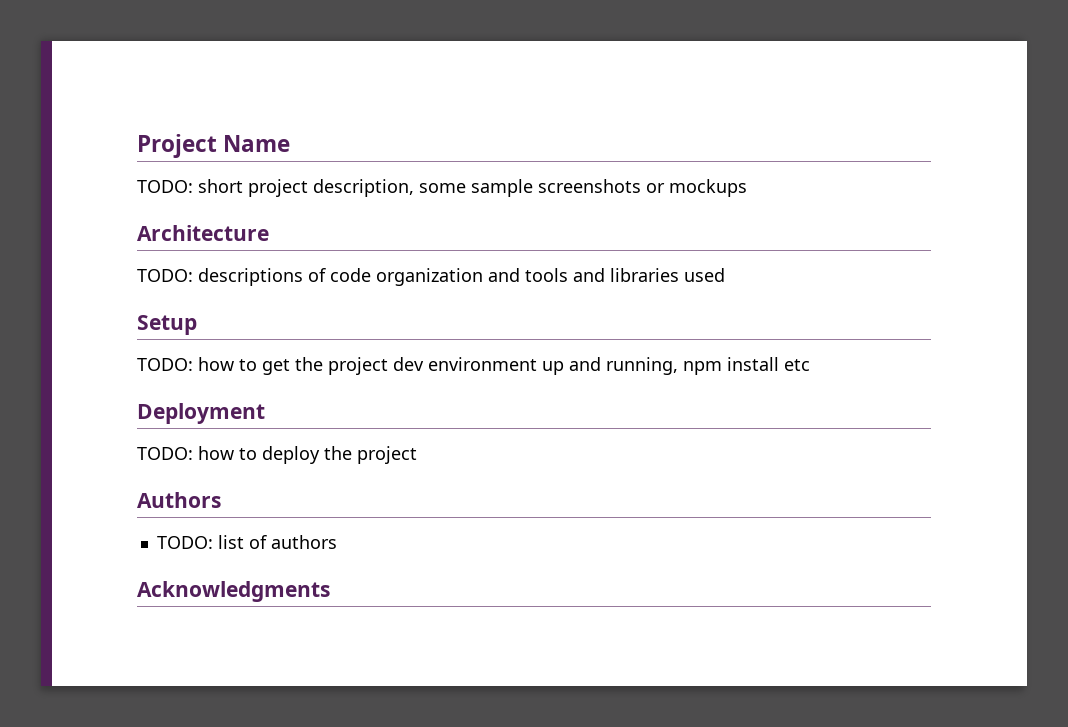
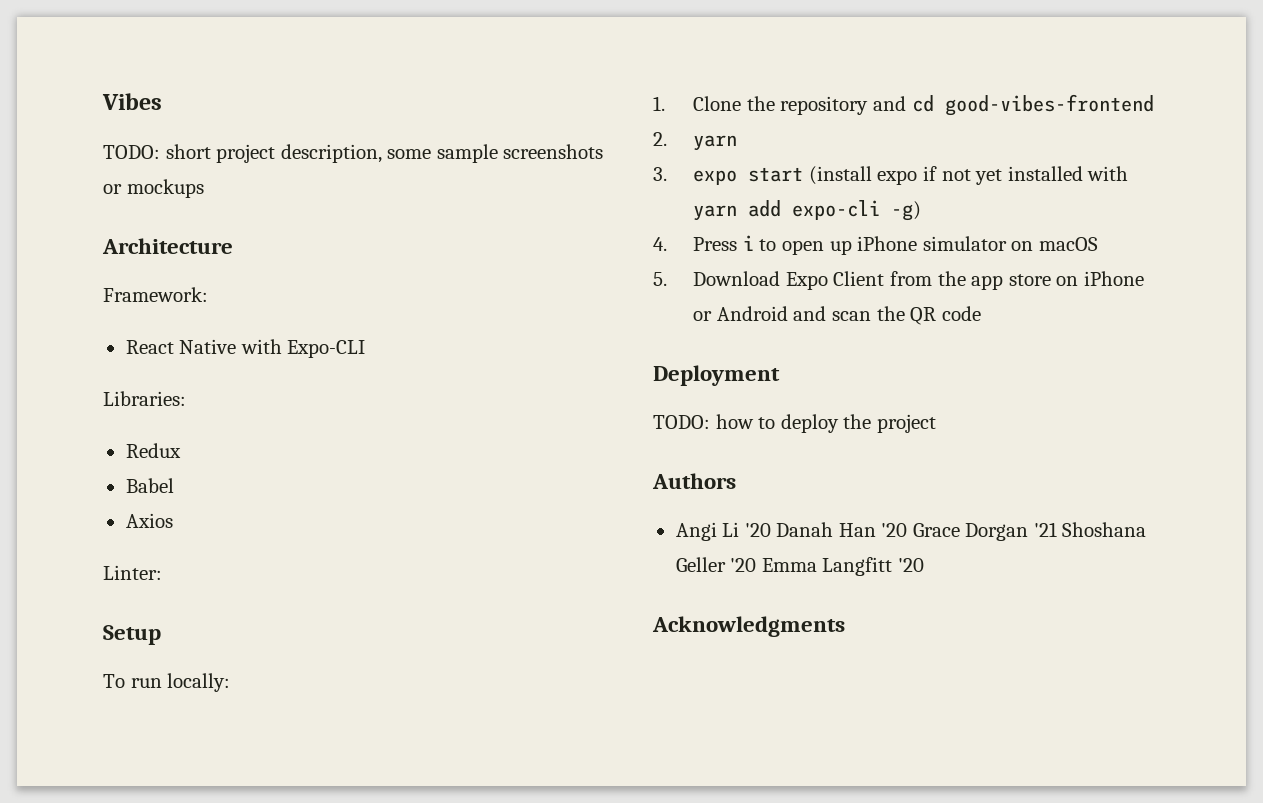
- Project Name
+ Vibes
- TODO: descriptions of code organization and tools and libraries used
+ Framework:
+ React Native with Expo-CLI
+ Libraries:
+ Redux
+ Babel
+ Axios
+ Linter:
  Setup
- TODO: how to get the project dev environment up and running, npm install etc
+ To run locally:
+ 1. Clone the repository and cd good-vibes-frontend
+ 2. yarn
+ 3. expo start (install expo if not yet installed with yarn add expo-cli -g)
+ 4. Press i to open up iPhone simulator on macOS
+ 5. Download Expo Client from the app store on iPhone or Android and scan the QR code
- TODO: list of authors
+ Angi Li '20 Danah Han '20 Grace Dorgan '21 Shoshana Geller '20 Emma Langfitt '20

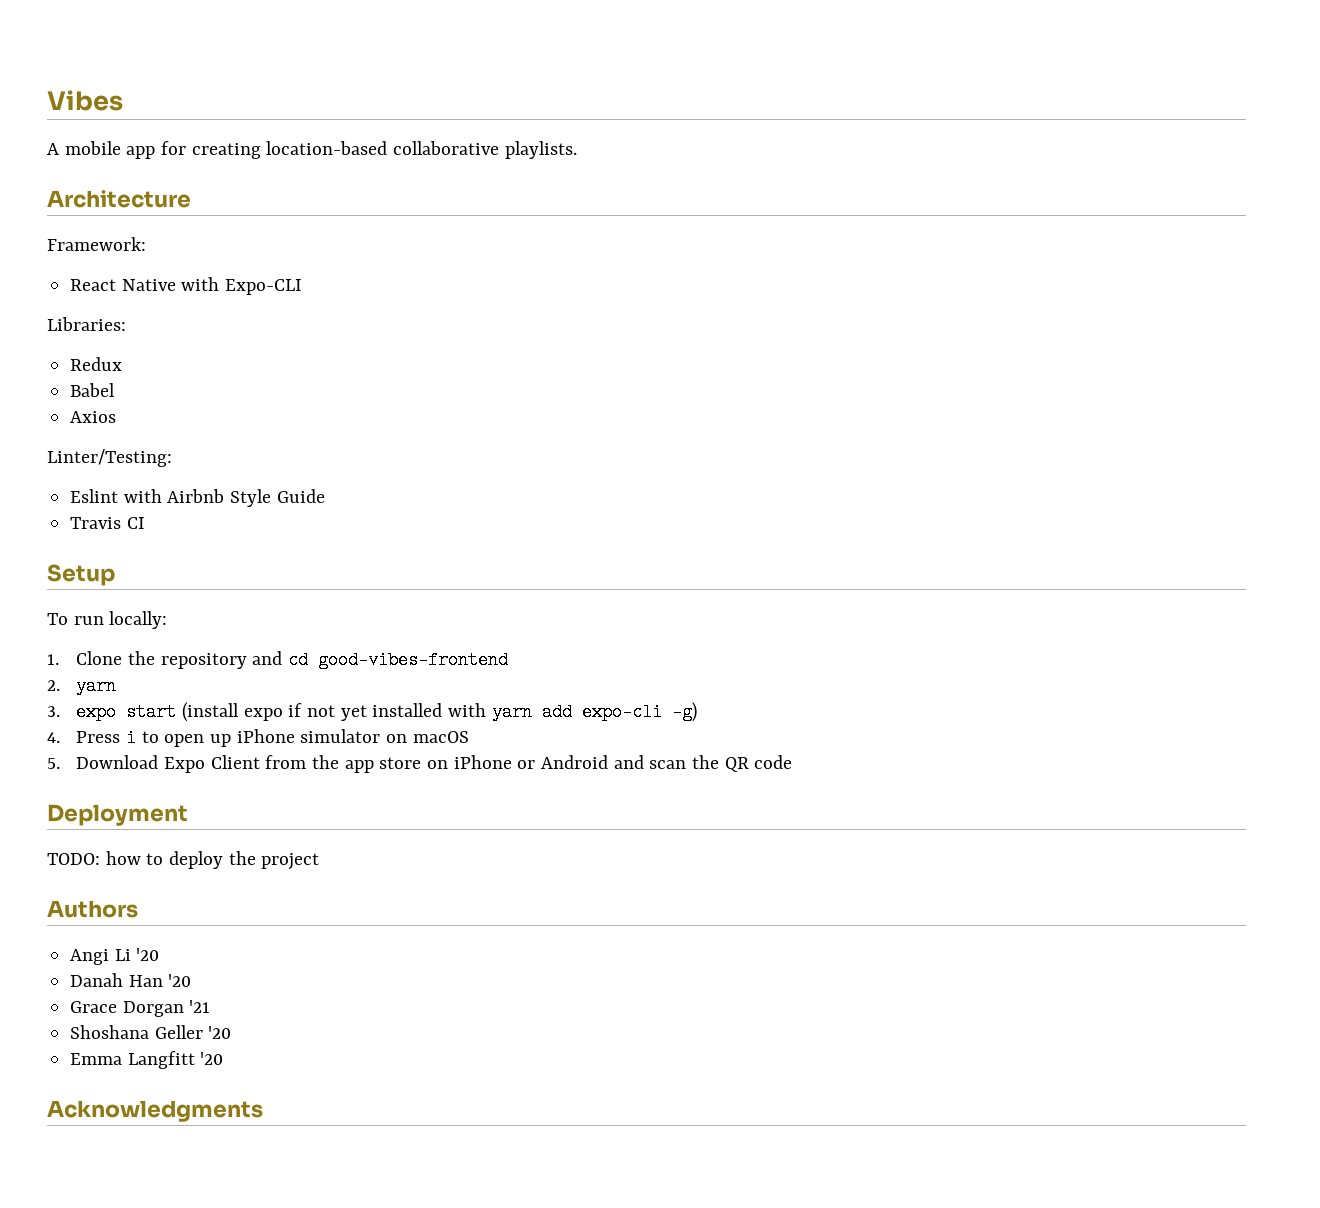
- TODO: short project description, some sample screenshots or mockups
+ A mobile app for creating location-based collaborative playlists.
- Linter:
+ Linter/Testing:
+ Eslint with Airbnb Style Guide
+ Travis CI
- Angi Li '20 Danah Han '20 Grace Dorgan '21 Shoshana Geller '20 Emma Langfitt '20
+ Angi Li '20
+ Danah Han '20
+ Grace Dorgan '21
+ Shoshana Geller '20
+ Emma Langfitt '20

